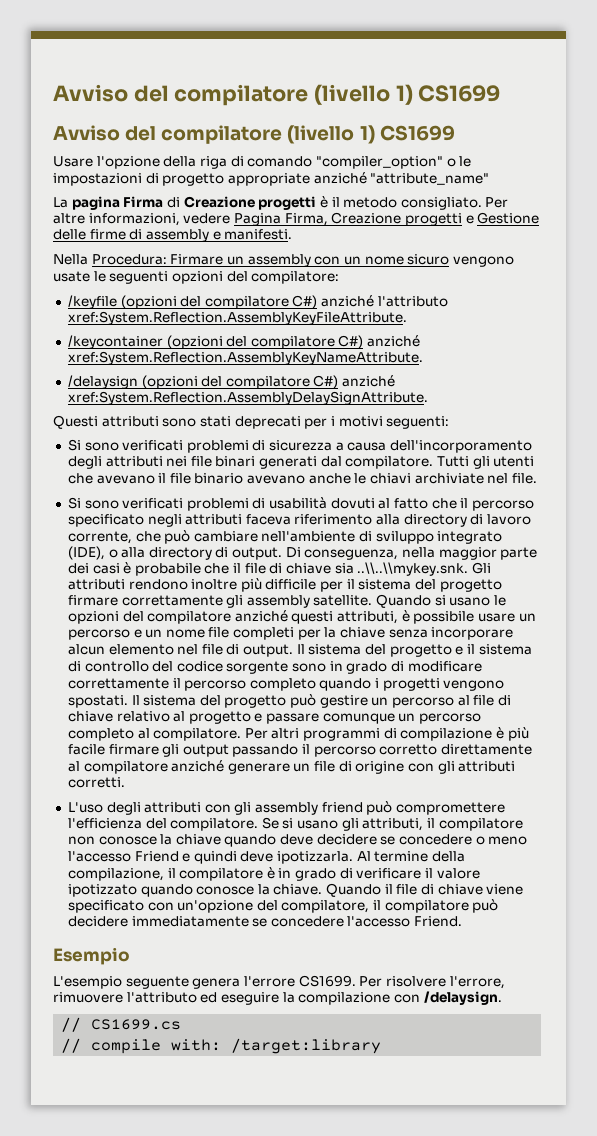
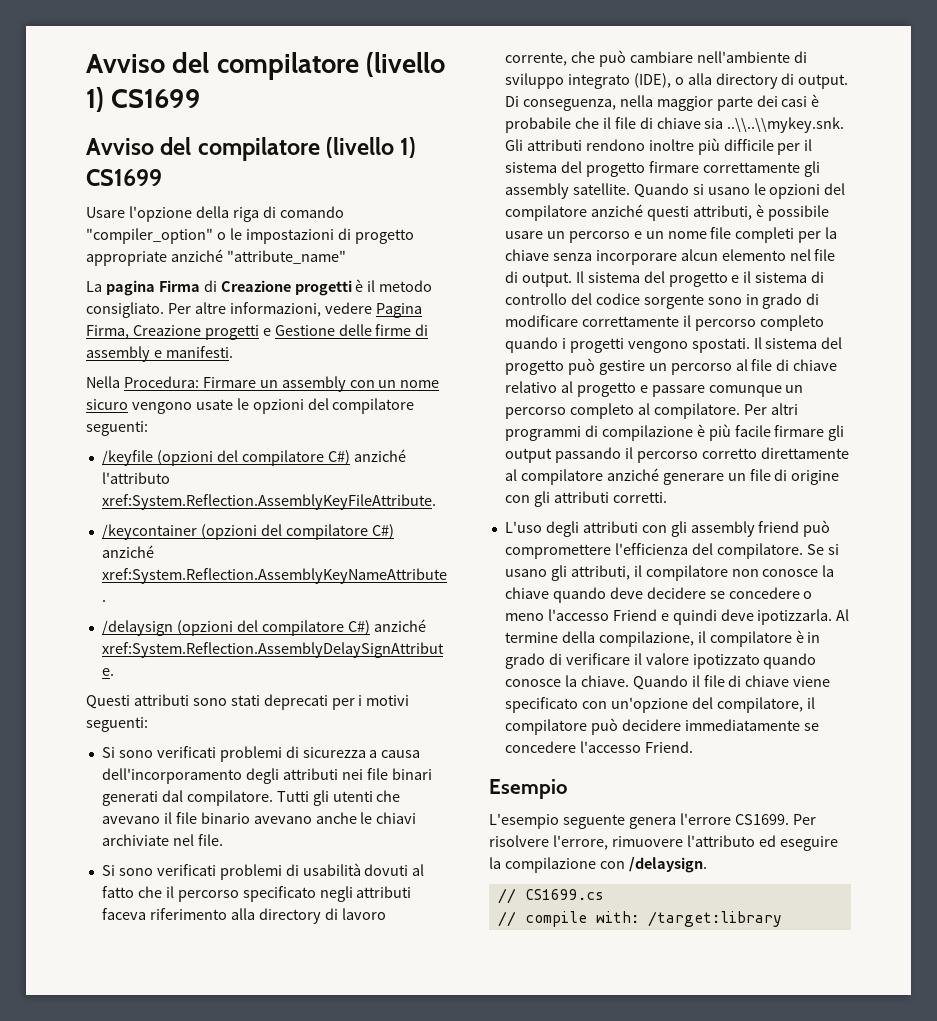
- Nella Procedura: Firmare un assembly con un nome sicuro vengono usate le seguenti opzioni del compilatore:
+ Nella Procedura: Firmare un assembly con un nome sicuro vengono usate le opzioni del compilatore seguenti:

